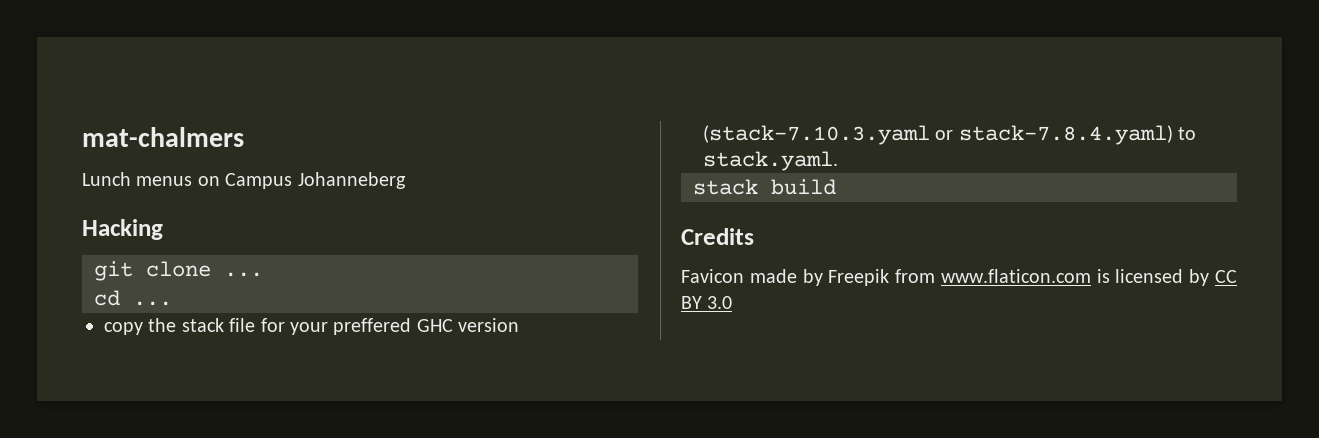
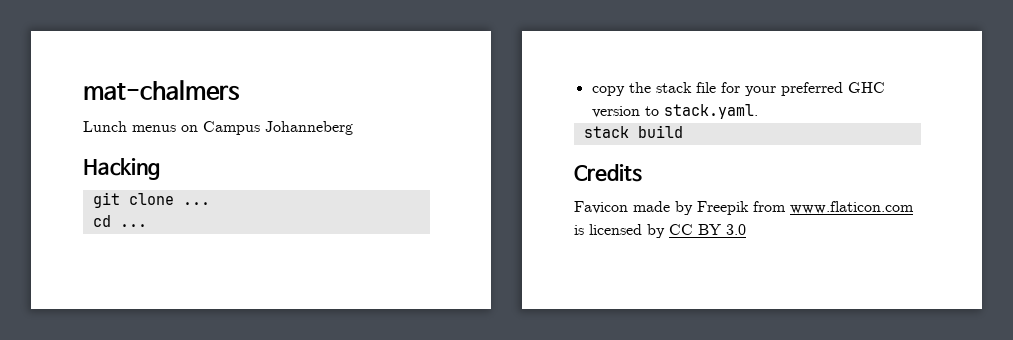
- copy the stack file for your preffered GHC version (stack-7.10.3.yaml or stack-7.8.4.yaml) to stack.yaml.
+ copy the stack file for your preferred GHC version to stack.yaml.

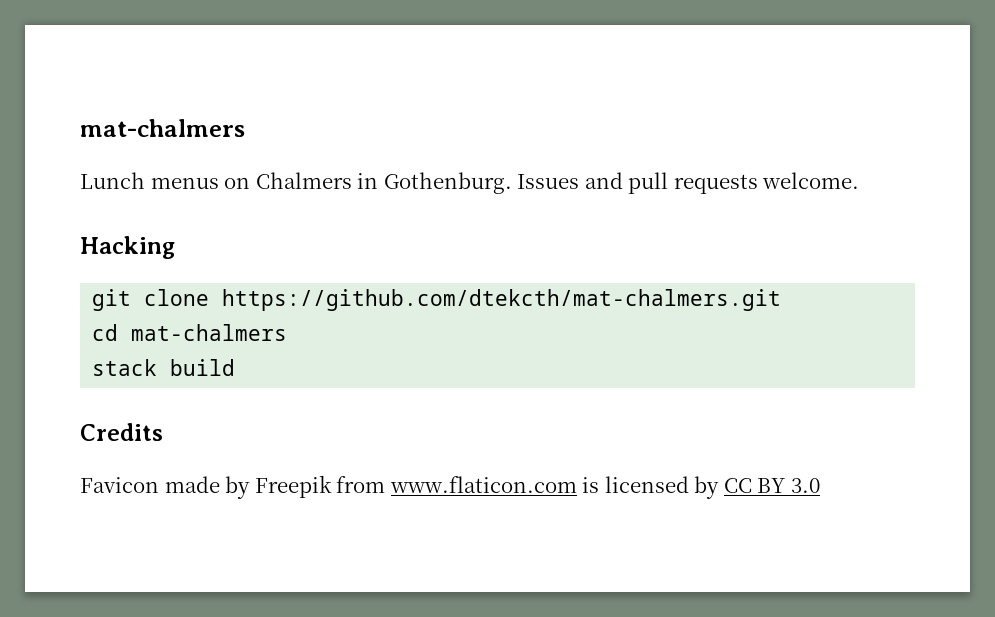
- Lunch menus on Campus Johanneberg
+ Lunch menus on Chalmers in Gothenburg. Issues and pull requests welcome.
- git clone ...
+ git clone https://github.com/dtekcth/mat-chalmers.git
- cd ...
- copy the stack file for your preferred GHC version to stack.yaml.
+ cd mat-chalmers

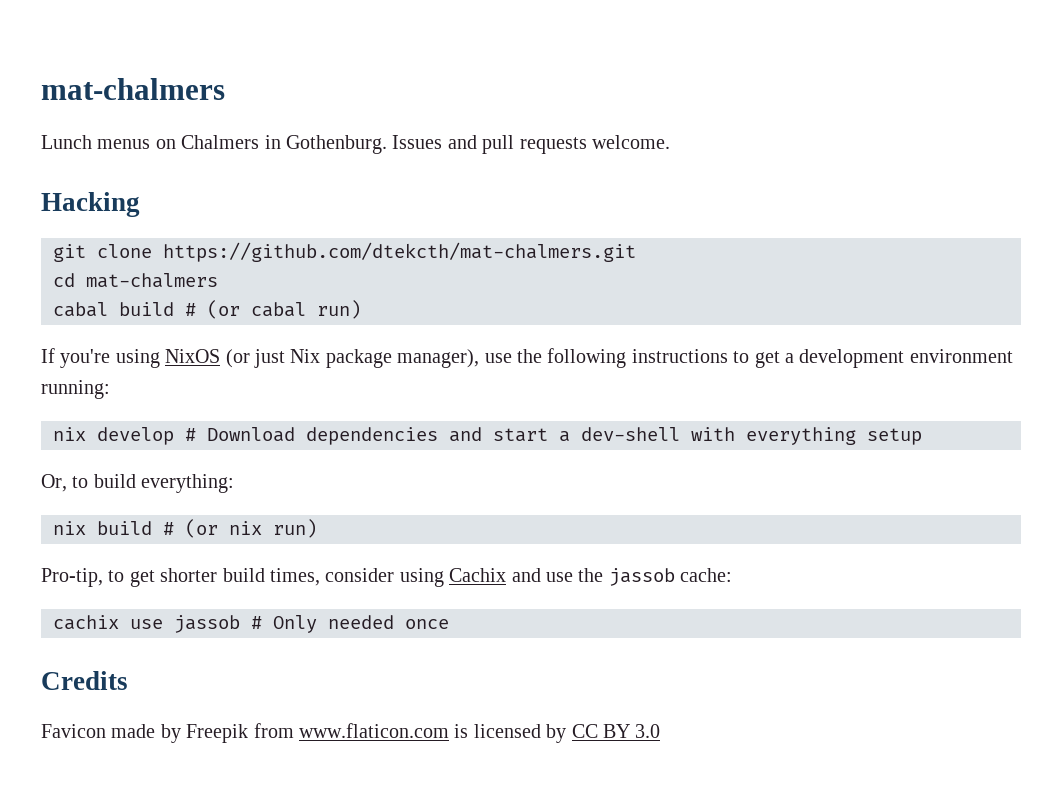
- stack build
+ cabal build # (or cabal run)
+ If you're using NixOS (or just Nix package manager), use the following instructions to get a development environment running:
+ nix develop # Download dependencies and start a dev-shell with everything setup
+ Or, to build everything:
+ nix build # (or nix run)
+ Pro-tip, to get shorter build times, consider using Cachix and use the jassob cache:
+ cachix use jassob # Only needed once

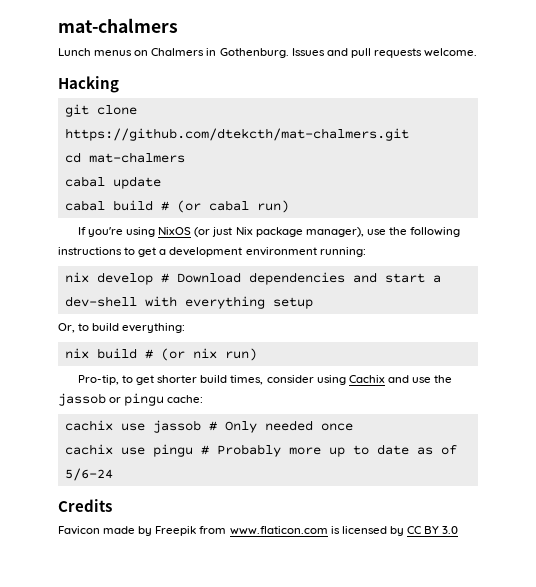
+ cabal update
- Pro-tip, to get shorter build times, consider using Cachix and use the jassob cache:
+ Pro-tip, to get shorter build times, consider using Cachix and use the jassob or pingu cache:
+ cachix use pingu # Probably more up to date as of 5/6-24

